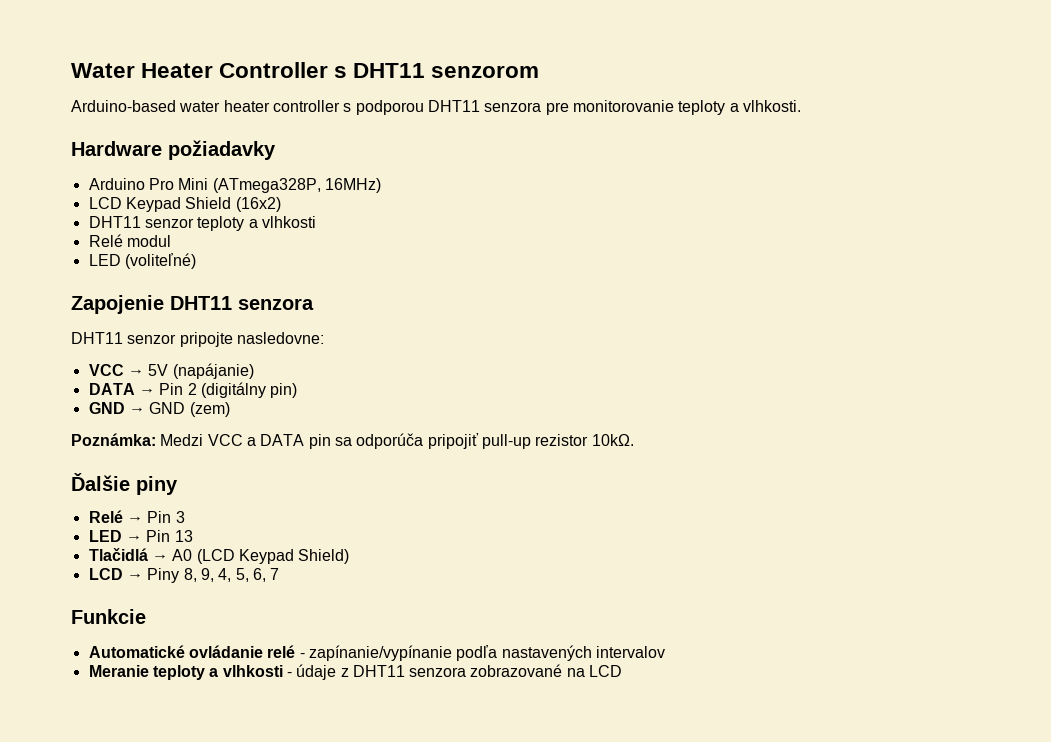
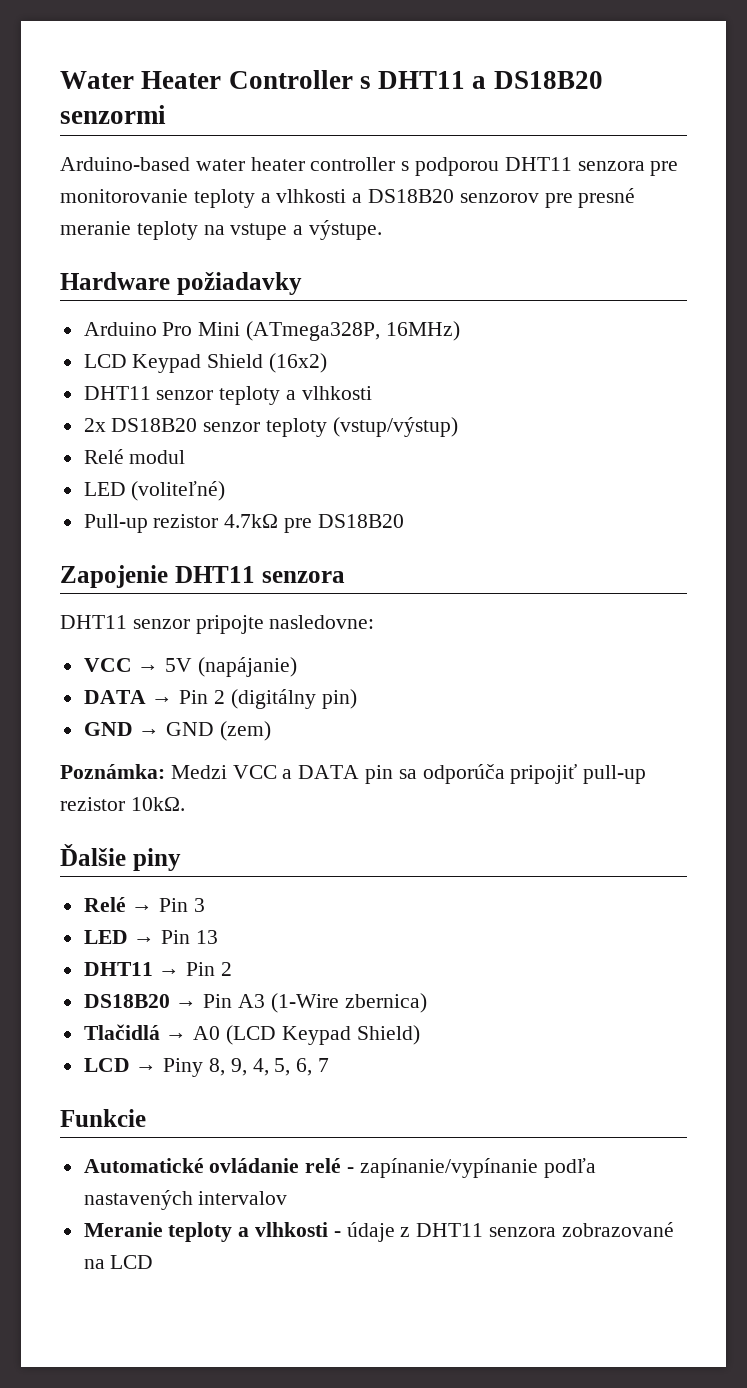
- Water Heater Controller s DHT11 senzorom
+ Water Heater Controller s DHT11 a DS18B20 senzormi
- Arduino-based water heater controller s podporou DHT11 senzora pre monitorovanie teploty a vlhkosti.
+ Arduino-based water heater controller s podporou DHT11 senzora pre monitorovanie teploty a vlhkosti a DS18B20 senzorov pre presné meranie teploty na vstupe a výstupe.
+ 2x DS18B20 senzor teploty (vstup/výstup)
+ Pull-up rezistor 4.7kΩ pre DS18B20
+ DHT11 → Pin 2
+ DS18B20 → Pin A3 (1-Wire zbernica)

